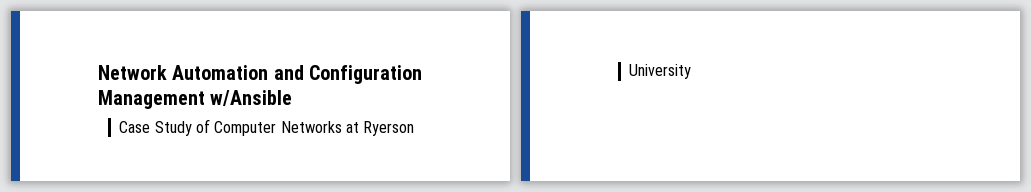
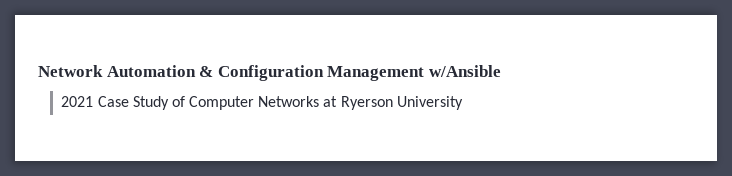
- Network Automation and Configuration Management w/Ansible
+ Network Automation & Configuration Management w/Ansible
- Case Study of Computer Networks at Ryerson University
+ 2021 Case Study of Computer Networks at Ryerson University

